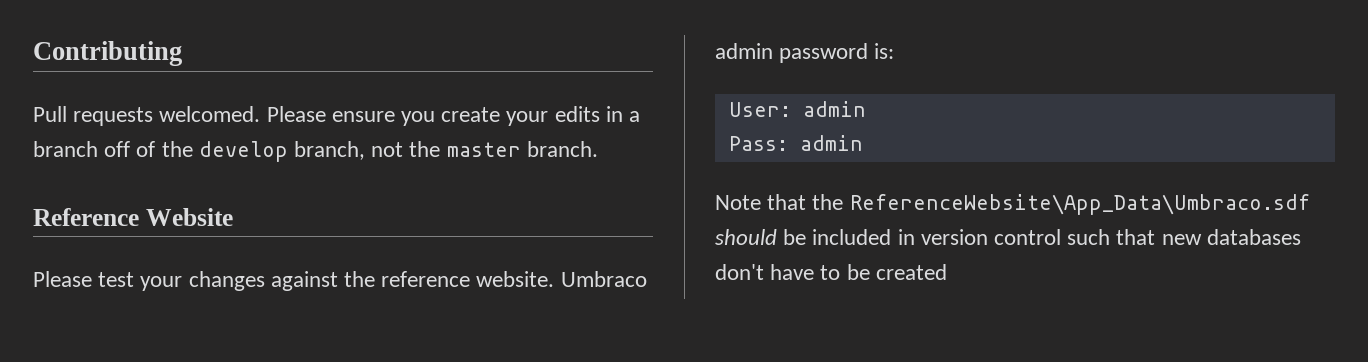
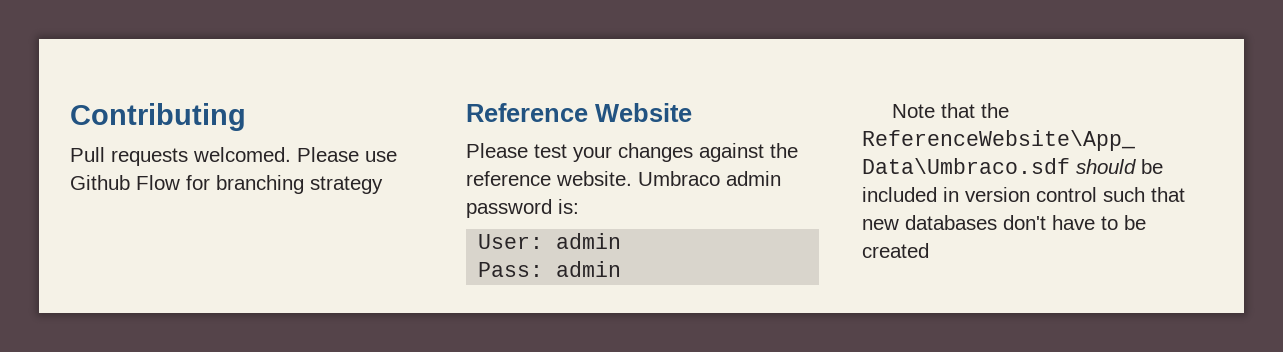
- Please ensure you create your edits in a branch off of the develop branch, not the master branch.
+ Please use Github Flow for branching strategy

